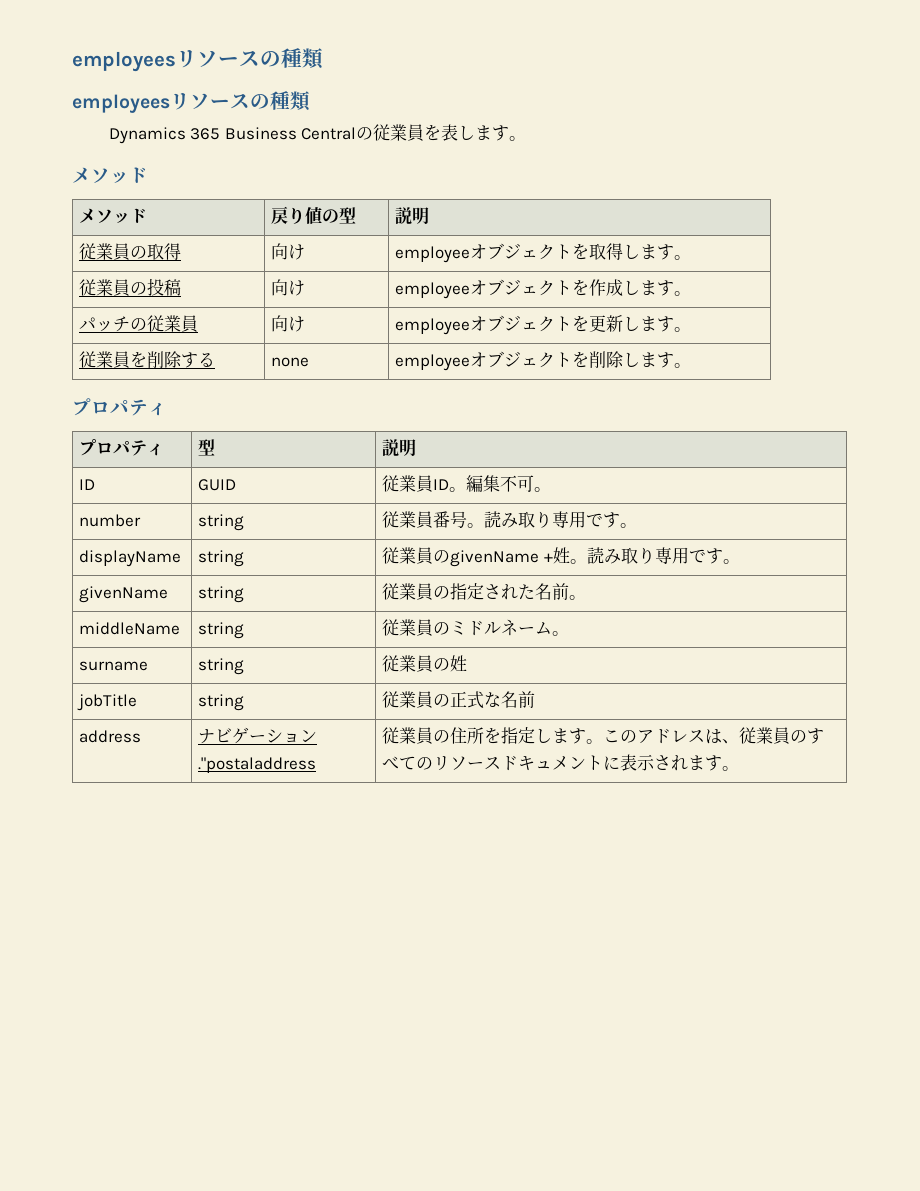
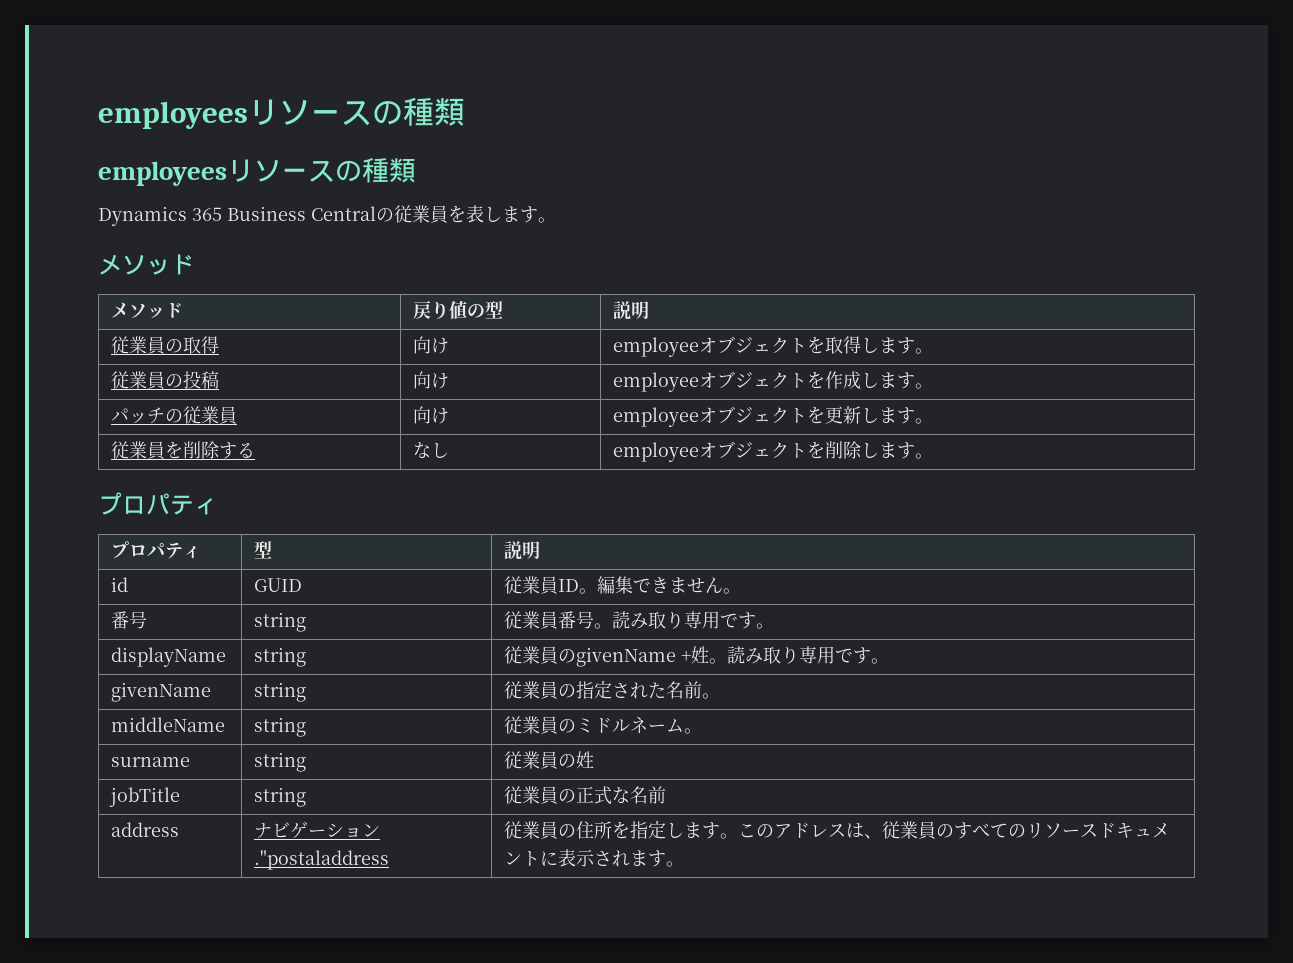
- 従業員を削除する | none | employeeオブジェクトを削除します。
+ 従業員を削除する | なし | employeeオブジェクトを削除します。
- ID | GUID | 従業員ID。編集不可。
- number | string | 従業員番号。読み取り専用です。
+ id | GUID | 従業員ID。編集できません。
+ 番号 | string | 従業員番号。読み取り専用です。

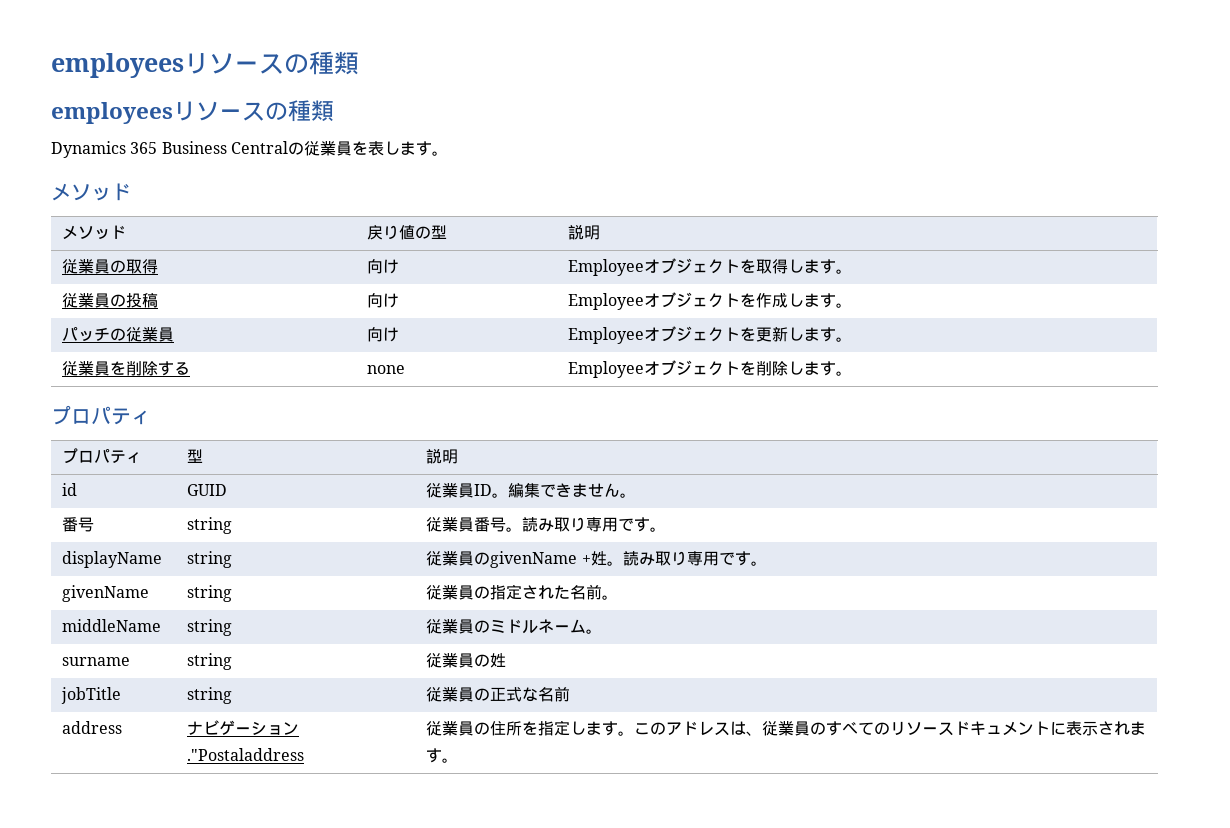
- 従業員の取得 | 向け | employeeオブジェクトを取得します。
+ 従業員の取得 | 向け | Employeeオブジェクトを取得します。
- 従業員の投稿 | 向け | employeeオブジェクトを作成します。
+ 従業員の投稿 | 向け | Employeeオブジェクトを作成します。
- パッチの従業員 | 向け | employeeオブジェクトを更新します。
+ パッチの従業員 | 向け | Employeeオブジェクトを更新します。
- 従業員を削除する | なし | employeeオブジェクトを削除します。
+ 従業員を削除する | none | Employeeオブジェクトを削除します。
- address | ナビゲーション."postaladdress | 従業員の住所を指定します。このアドレスは、従業員のすべてのリソースドキュメントに表示されます。
+ address | ナビゲーション."Postaladdress | 従業員の住所を指定します。このアドレスは、従業員のすべてのリソースドキュメントに表示されます。

